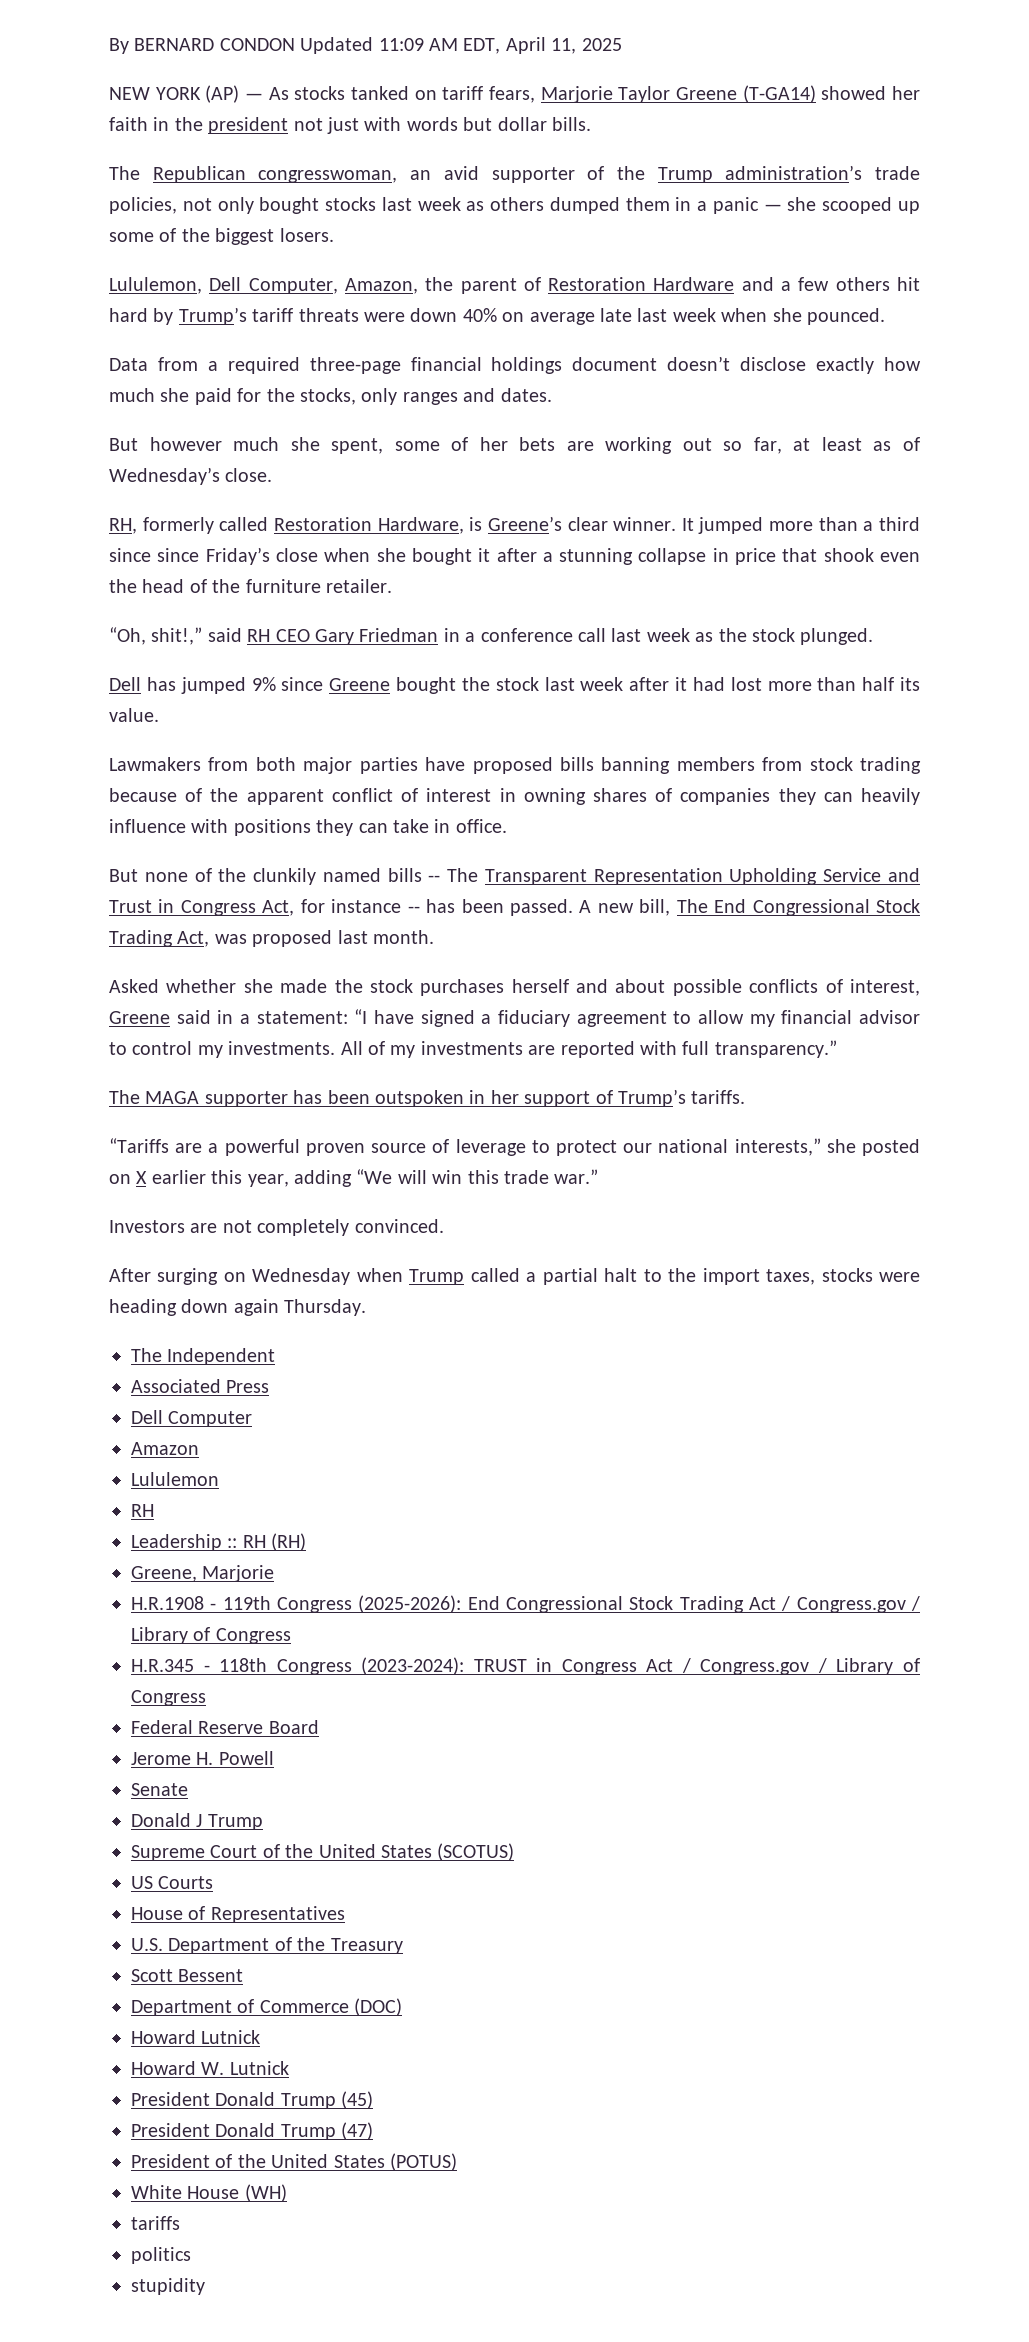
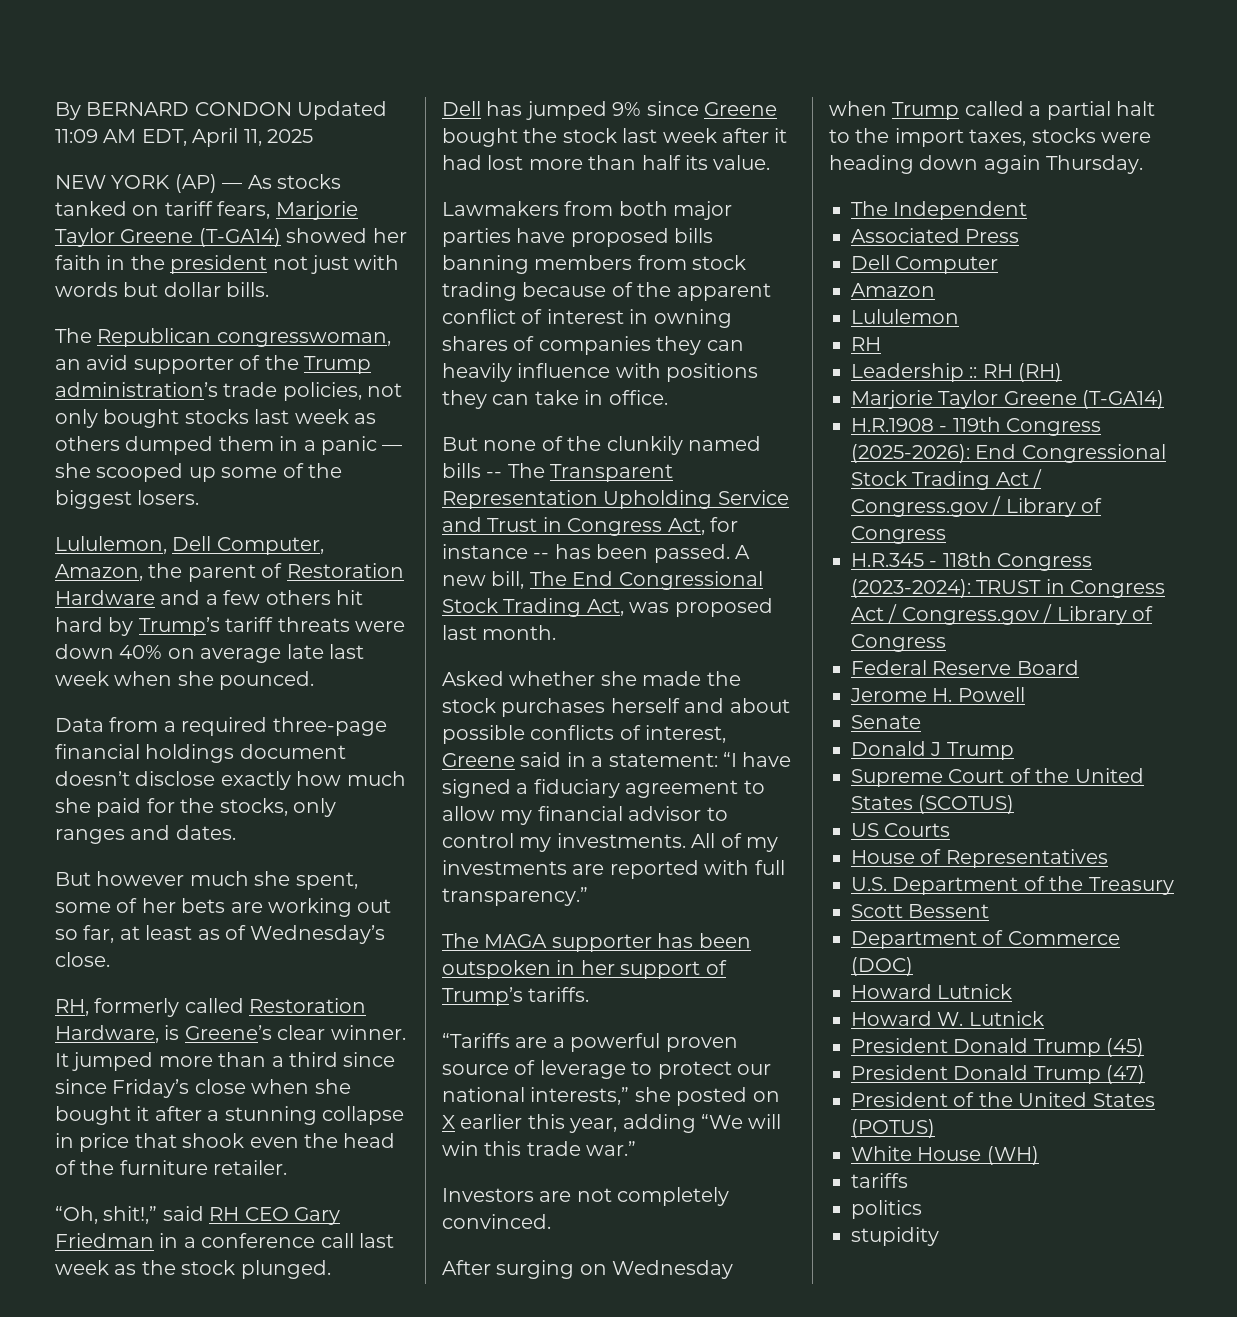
  Leadership :: RH (RH)
- Greene, Marjorie
+ Marjorie Taylor Greene (T-GA14)

